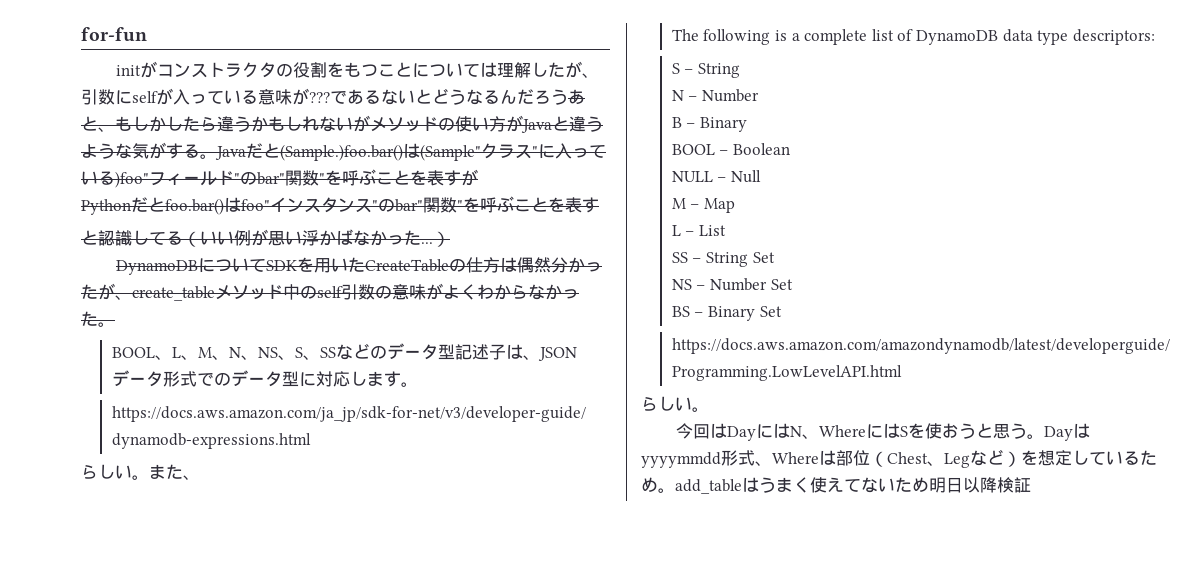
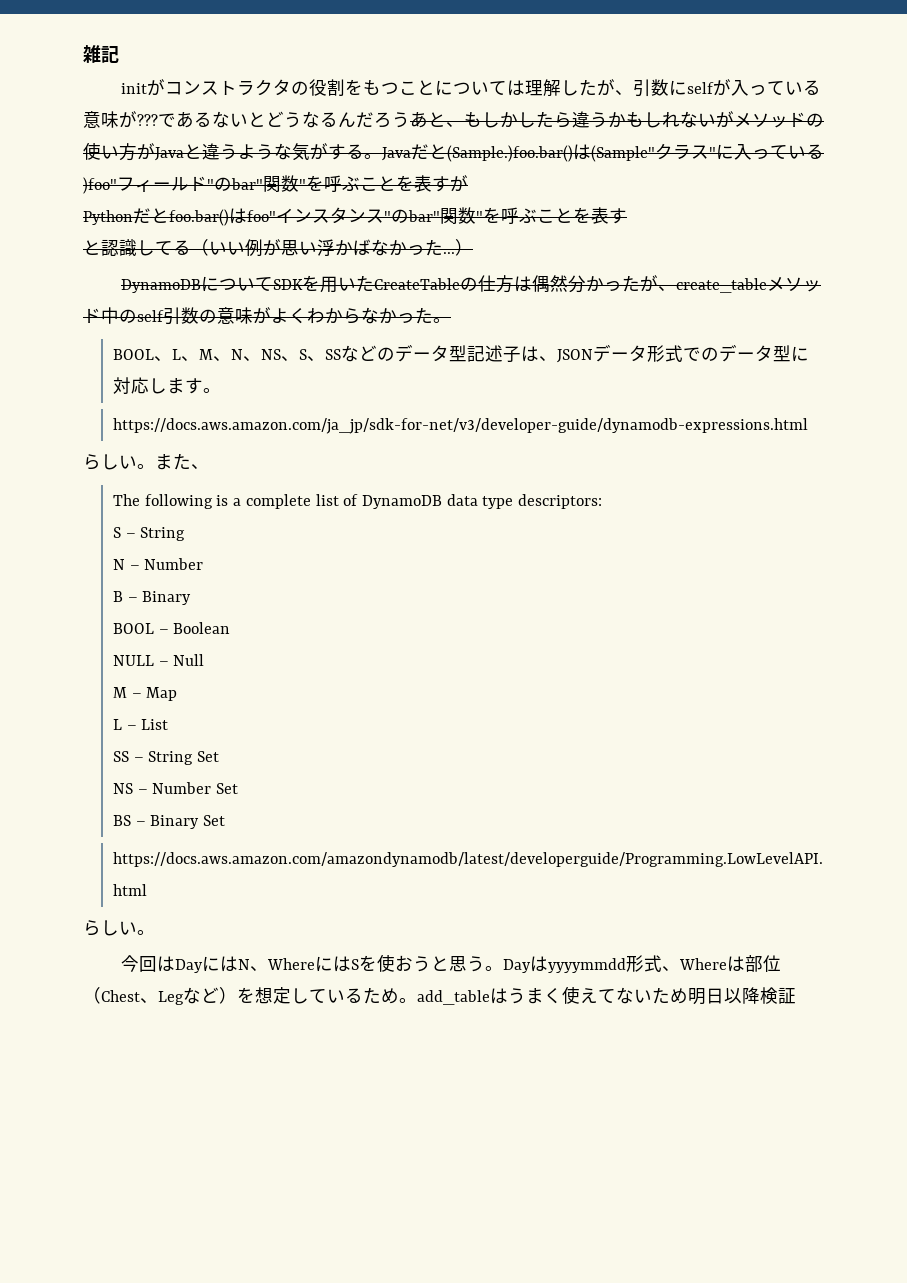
- for-fun
+ 雑記

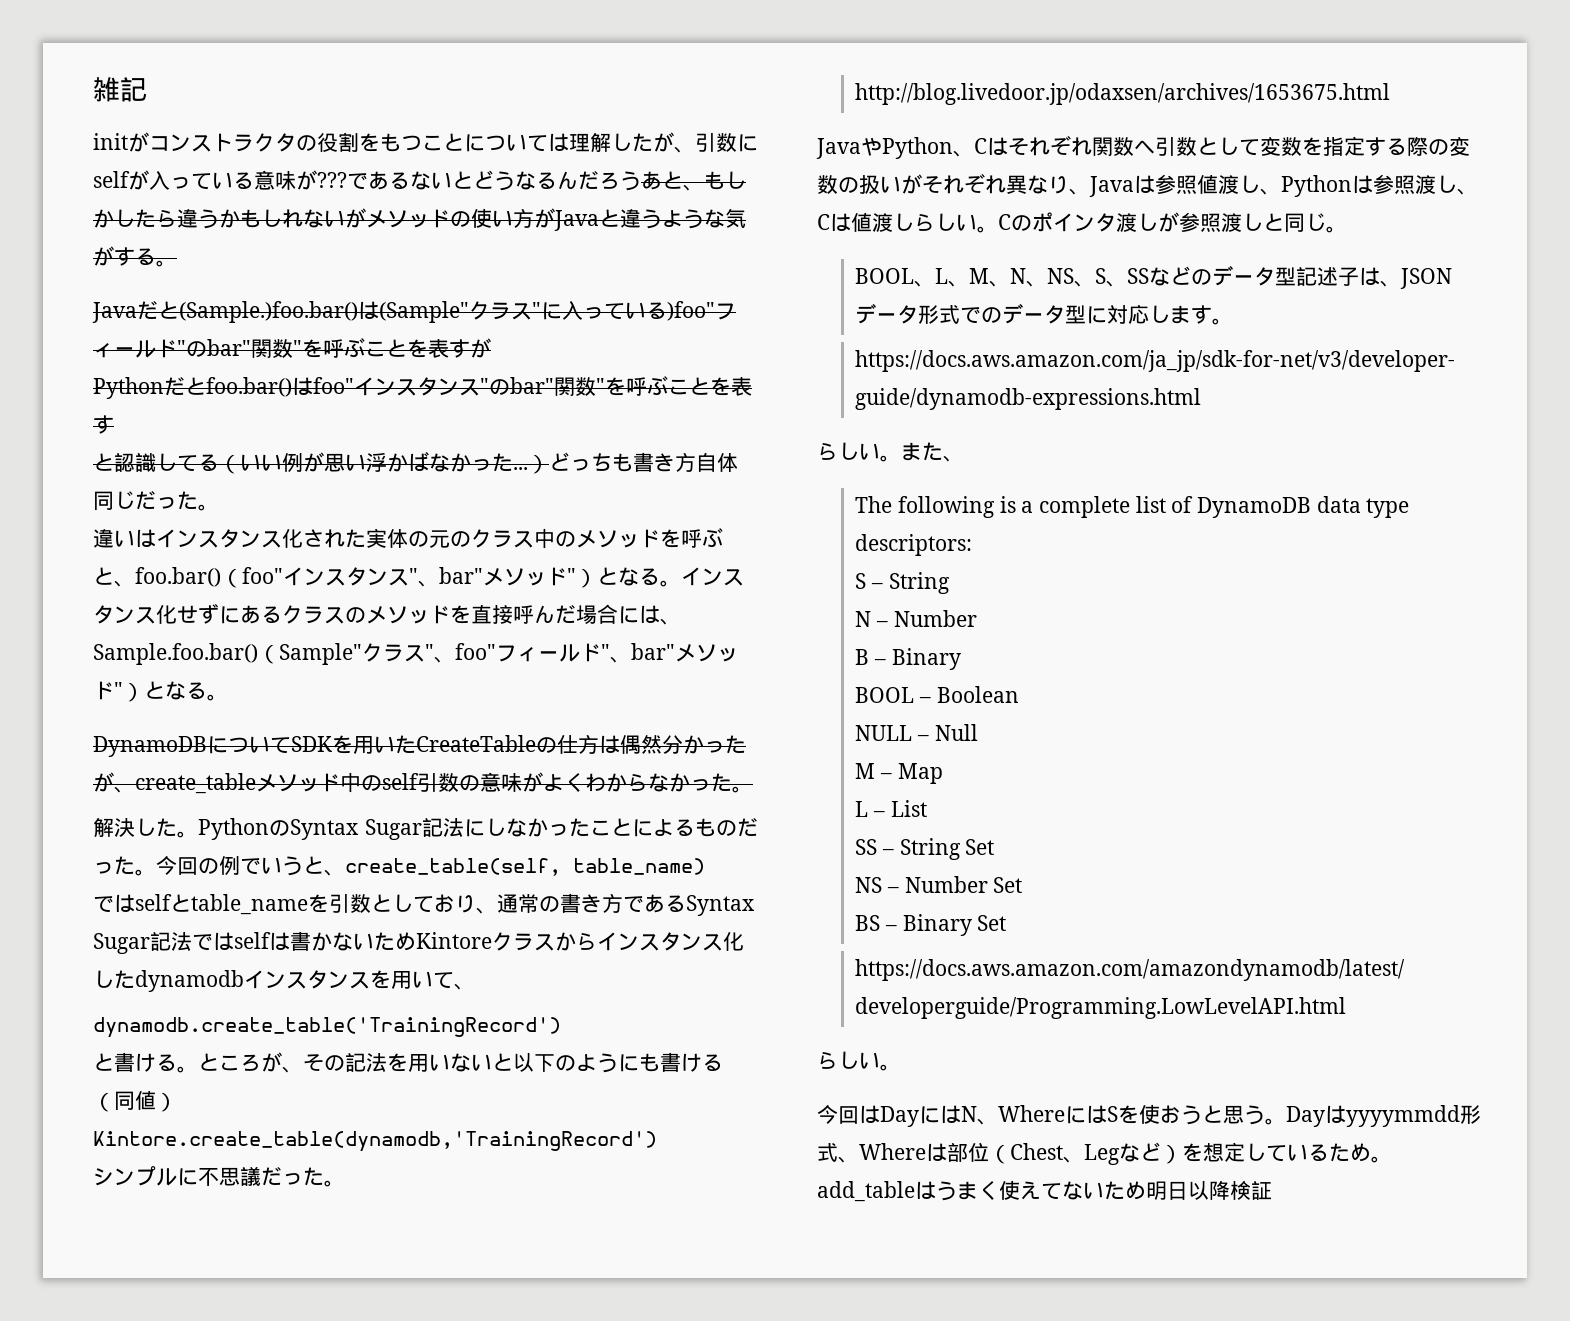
- であるないとどうなるんだろうあと、もしかしたら違うかもしれないがメソッドの使い方がJavaと違うような気がする。Javaだと(Sample.)foo.bar()は(Sample"クラス"に入っている)foo"フィールド"のbar"関数"を呼ぶことを表すが
+ であるないとどうなるんだろうあと、もしかしたら違うかもしれないがメソッドの使い方がJavaと違うような気がする。
+ Javaだと(Sample.)foo.bar()は(Sample"クラス"に入っている)foo"フィールド"のbar"関数"を呼ぶことを表すが
- と認識してる（いい例が思い浮かばなかった...）
+ と認識してる（いい例が思い浮かばなかった...）どっちも書き方自体同じだった。
+ 違いはインスタンス化された実体の元のクラス中のメソッドを呼ぶと、foo.bar()（foo"インスタンス"、bar"メソッド"）となる。インスタンス化せずにあるクラスのメソッドを直接呼んだ場合には、Sample.foo.bar()（Sample"クラス"、foo"フィールド"、bar"メソッド"）となる。
+ 解決した。PythonのSyntax Sugar記法にしなかったことによるものだった。今回の例でいうと、create_table(self, table_name)
+ ではselfとtable_nameを引数としており、通常の書き方であるSyntax Sugar記法ではselfは書かないためKintoreクラスからインスタンス化したdynamodbインスタンスを用いて、
+ dynamodb.create_table('TrainingRecord')
+ と書ける。ところが、その記法を用いないと以下のようにも書ける（同値）
+ Kintore.create_table(dynamodb,'TrainingRecord')
+ シンプルに不思議だった。
+ http://blog.livedoor.jp/odaxsen/archives/1653675.html
+ JavaやPython、Cはそれぞれ関数へ引数として変数を指定する際の変数の扱いがそれぞれ異なり、Javaは参照値渡し、Pythonは参照渡し、Cは値渡しらしい。Cのポインタ渡しが参照渡しと同じ。

